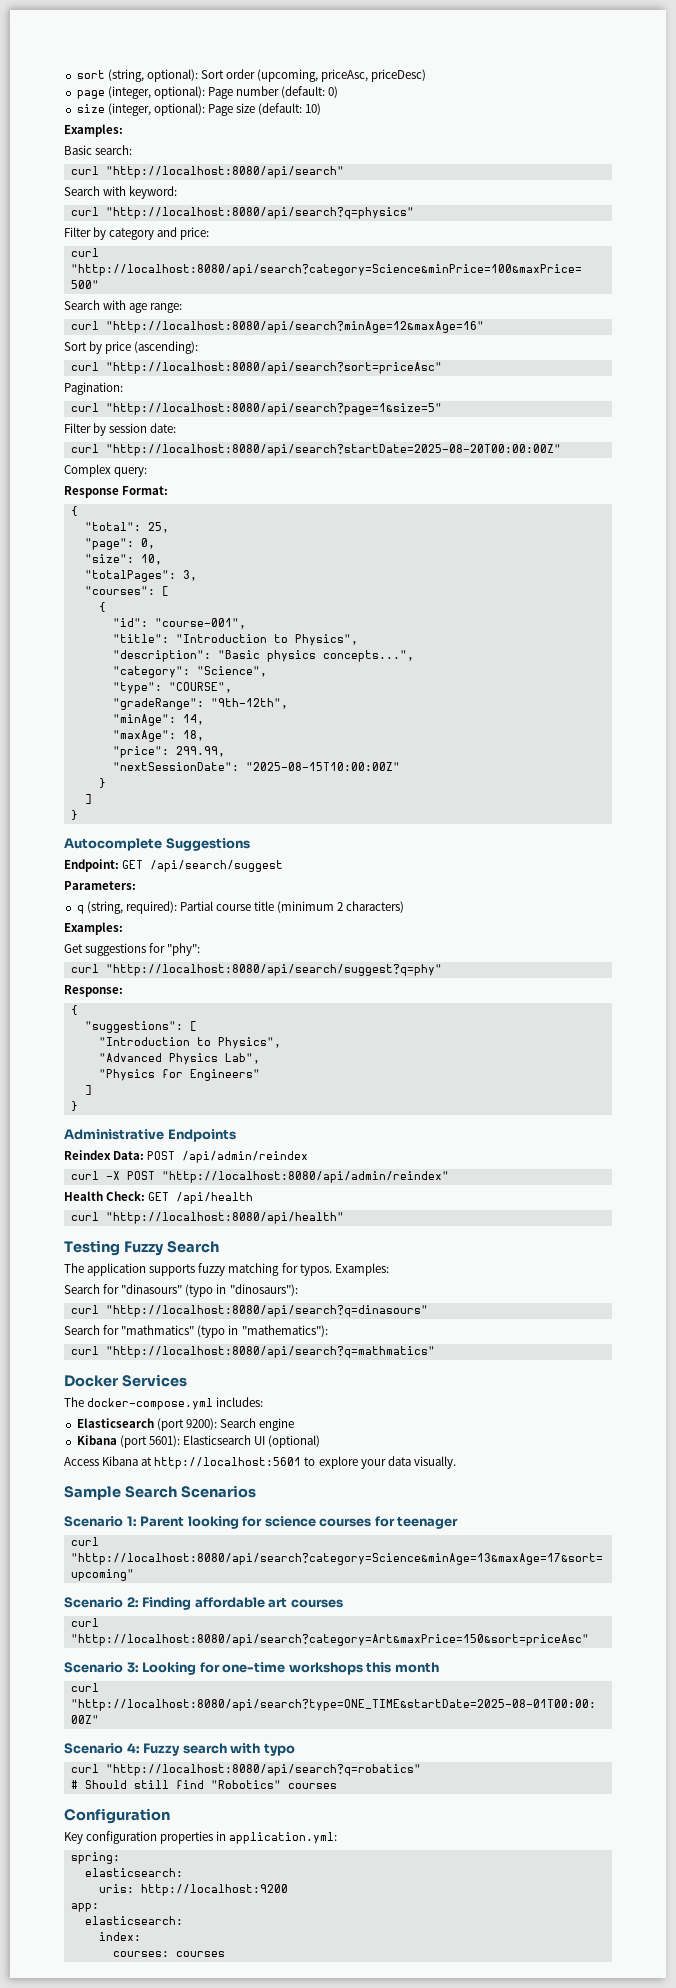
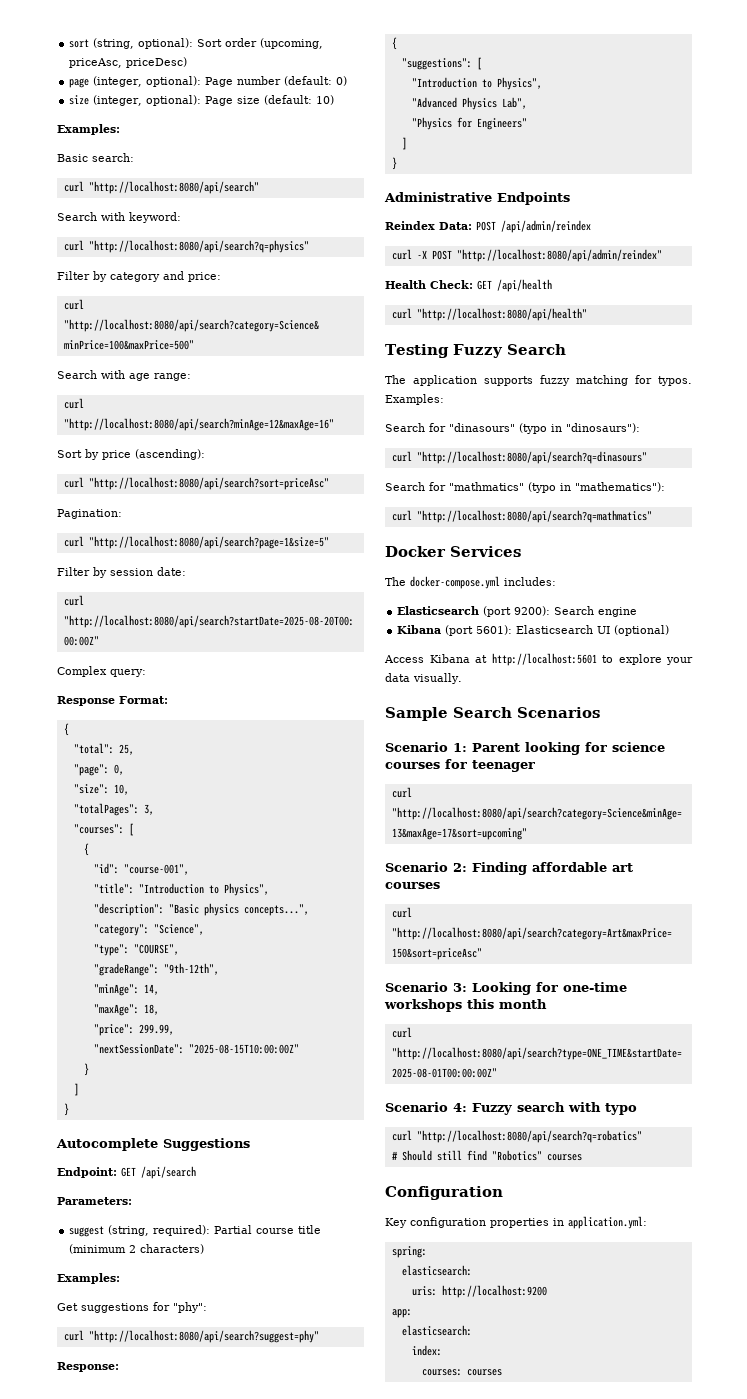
- Endpoint: GET /api/search/suggest
+ Endpoint: GET /api/search
- q (string, required): Partial course title (minimum 2 characters)
+ suggest (string, required): Partial course title (minimum 2 characters)
- curl "http://localhost:8080/api/search/suggest?q=phy"
+ curl "http://localhost:8080/api/search?suggest=phy"

